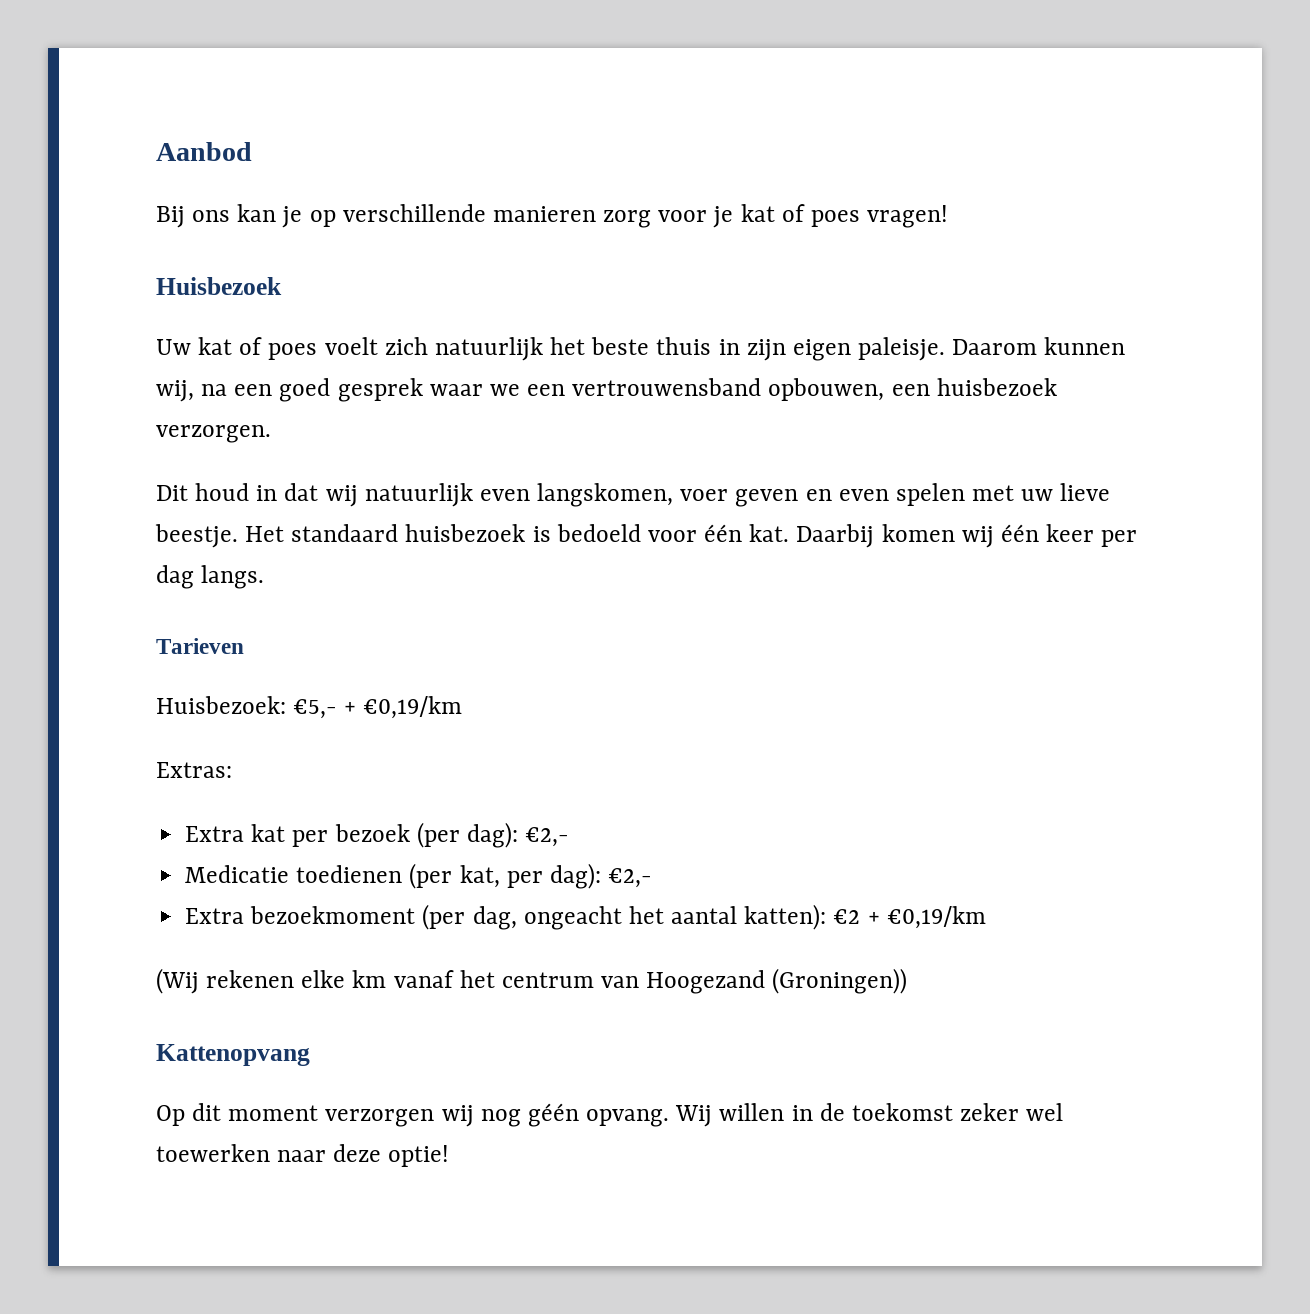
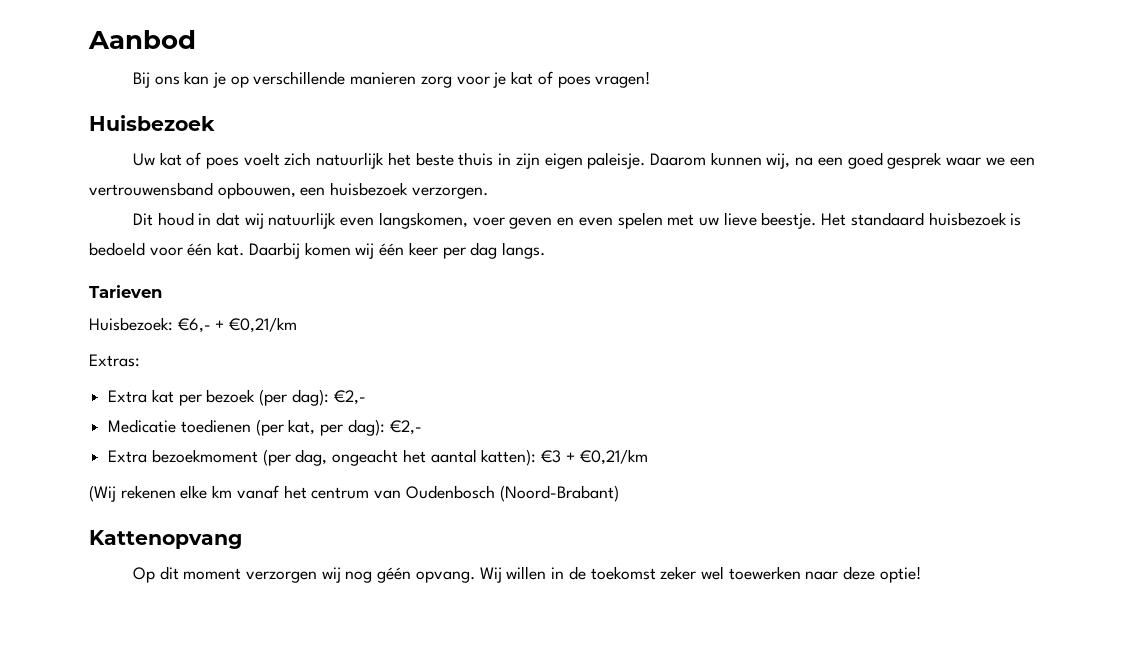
- Huisbezoek: €5,- + €0,19/km
+ Huisbezoek: €6,- + €0,21/km
- Extra bezoekmoment (per dag, ongeacht het aantal katten): €2 + €0,19/km
+ Extra bezoekmoment (per dag, ongeacht het aantal katten): €3 + €0,21/km
- (Wij rekenen elke km vanaf het centrum van Hoogezand (Groningen))
+ (Wij rekenen elke km vanaf het centrum van Oudenbosch (Noord-Brabant)

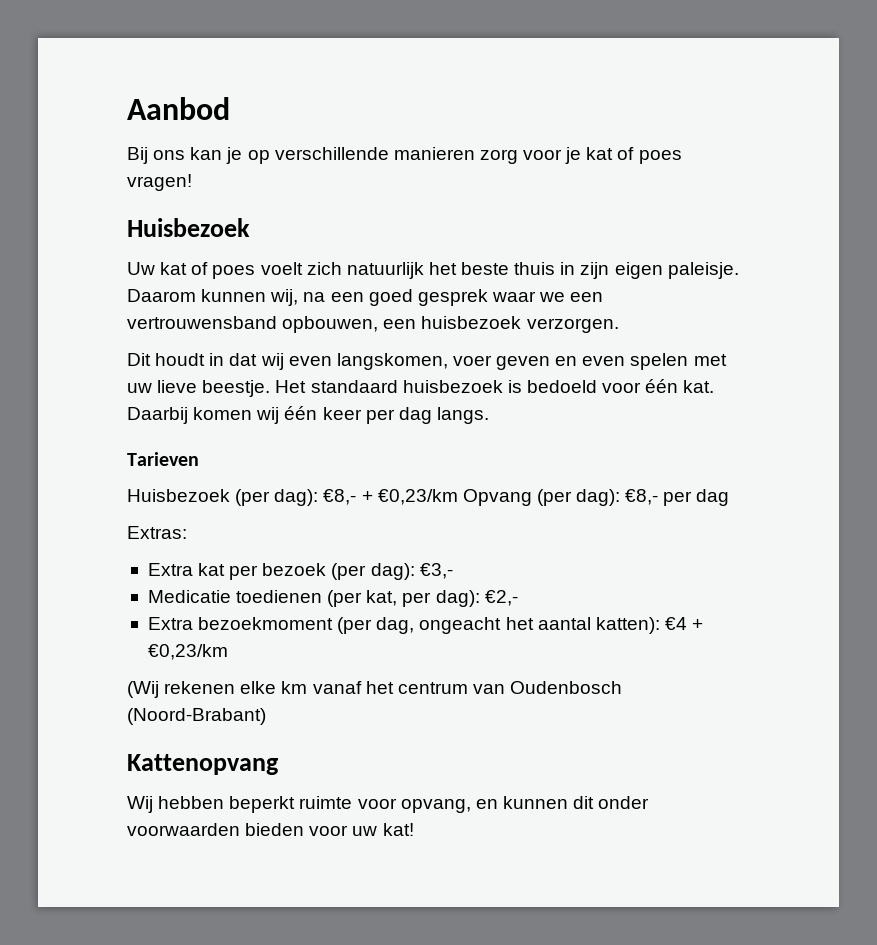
- Dit houd in dat wij natuurlijk even langskomen, voer geven en even spelen met uw lieve beestje.
+ Dit houdt in dat wij even langskomen, voer geven en even spelen met uw lieve beestje.
- Huisbezoek: €6,- + €0,21/km
+ Huisbezoek (per dag): €8,- + €0,23/km Opvang (per dag): €8,- per dag
- Extra kat per bezoek (per dag): €2,-
+ Extra kat per bezoek (per dag): €3,-
- Extra bezoekmoment (per dag, ongeacht het aantal katten): €3 + €0,21/km
+ Extra bezoekmoment (per dag, ongeacht het aantal katten): €4 + €0,23/km
- Op dit moment verzorgen wij nog géén opvang. Wij willen in de toekomst zeker wel toewerken naar deze optie!
+ Wij hebben beperkt ruimte voor opvang, en kunnen dit onder voorwaarden bieden voor uw kat!

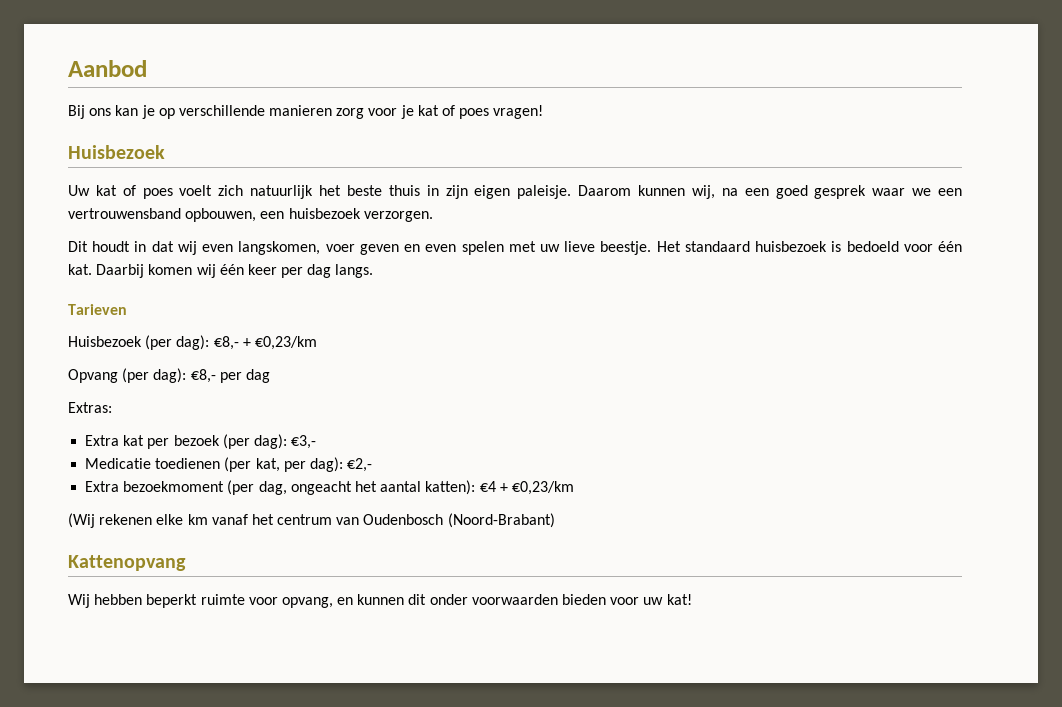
- Huisbezoek (per dag): €8,- + €0,23/km Opvang (per dag): €8,- per dag
+ Huisbezoek (per dag): €8,- + €0,23/km
+ Opvang (per dag): €8,- per dag

